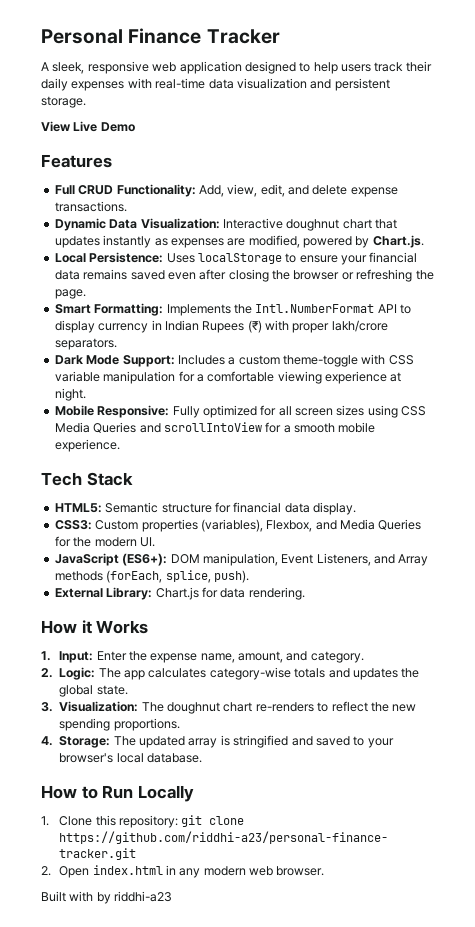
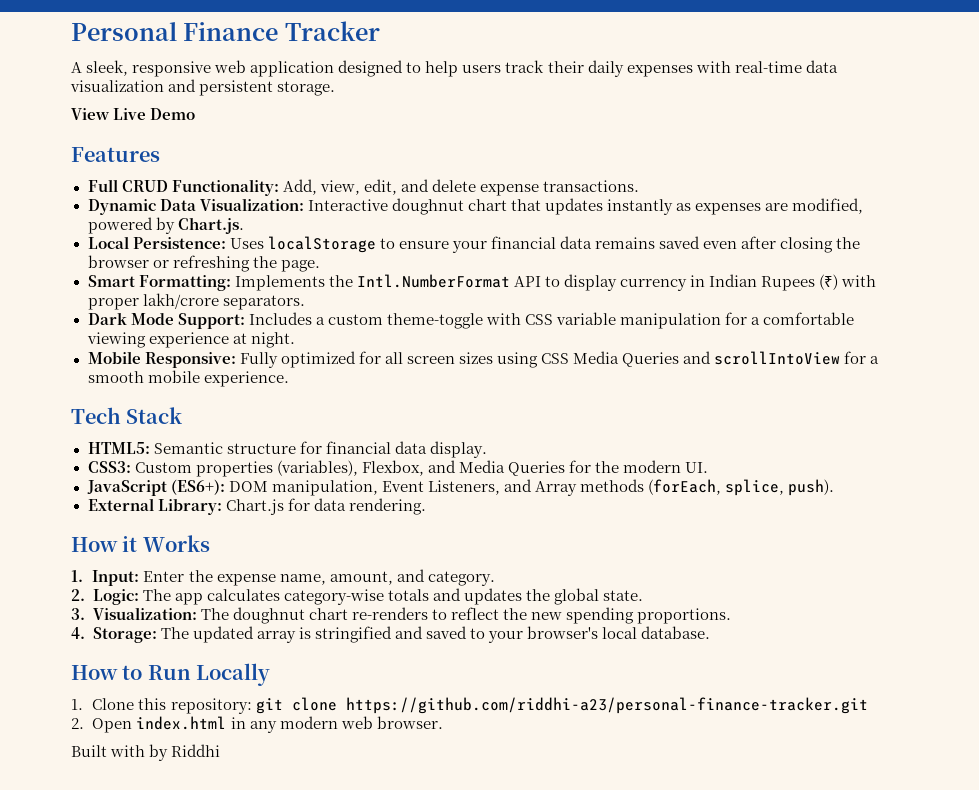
- Built with by riddhi-a23
+ Built with by Riddhi

